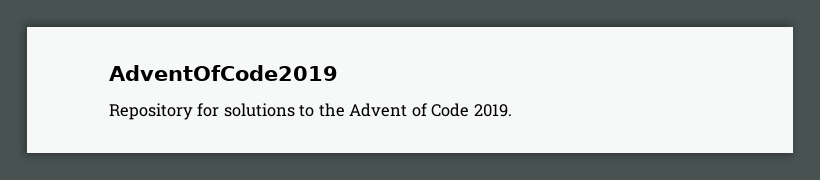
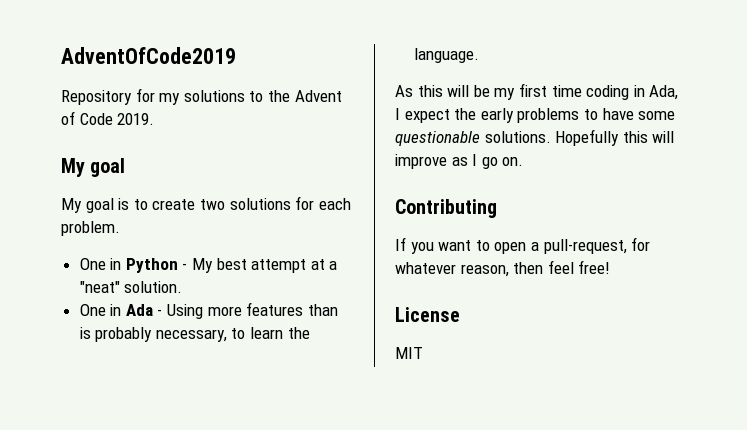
- Repository for solutions to the Advent of Code 2019.
+ Repository for my solutions to the Advent of Code 2019.
+ My goal
+ My goal is to create two solutions for each problem.
+ One in Python - My best attempt at a "neat" solution.
+ One in Ada - Using more features than is probably necessary, to learn the language.
+ As this will be my first time coding in Ada, I expect the early problems to have some questionable solutions. Hopefully this will improve as I go on.
+ Contributing
+ If you want to open a pull-request, for whatever reason, then feel free!
+ License
+ MIT

